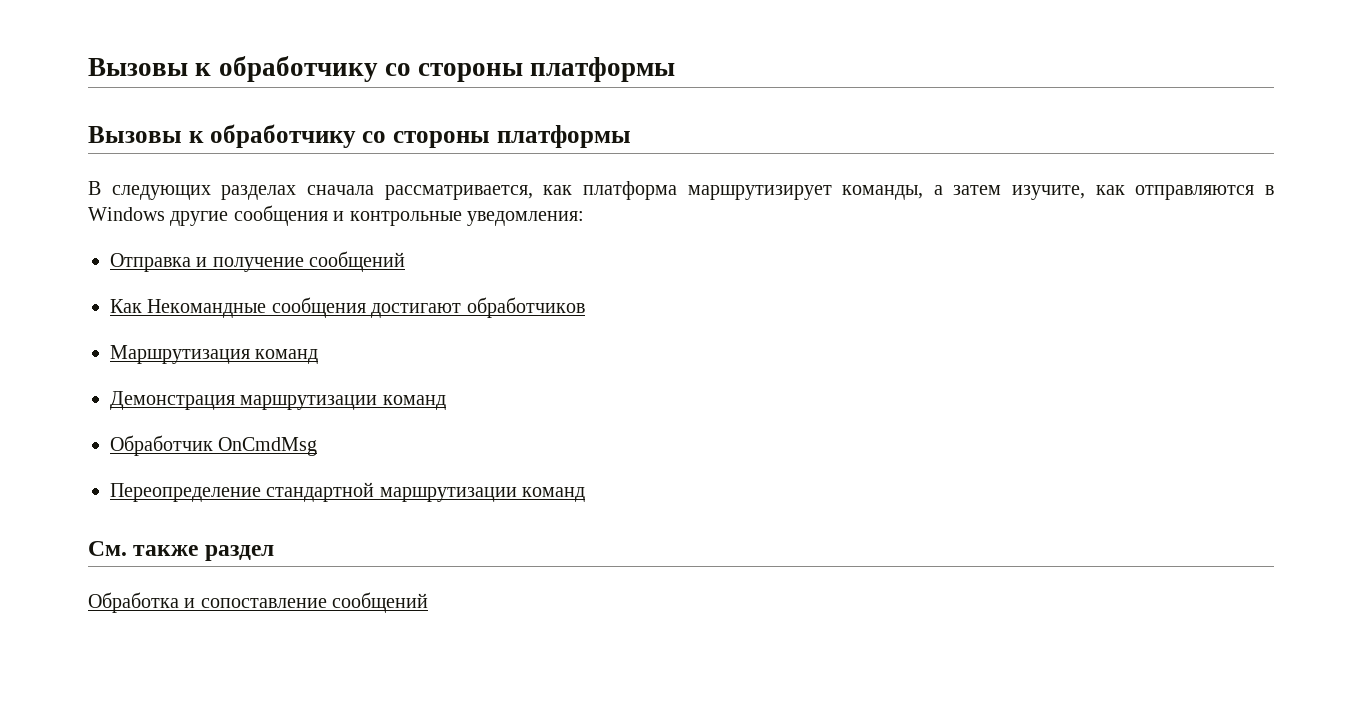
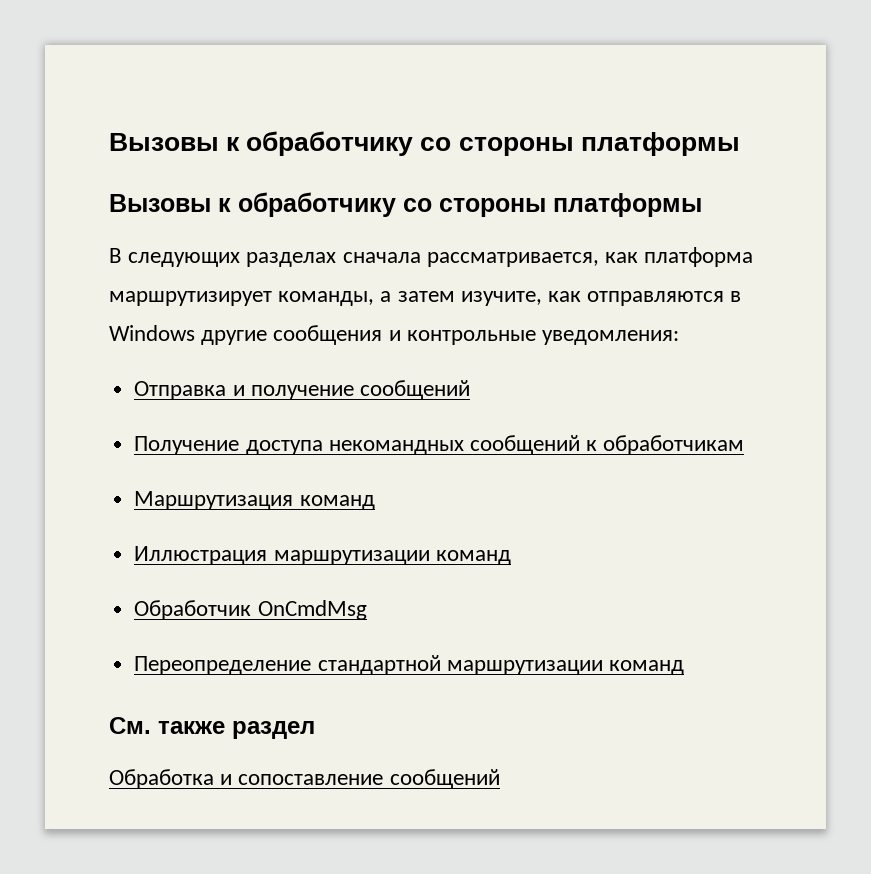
- Как Некомандные сообщения достигают обработчиков
+ Получение доступа некомандных сообщений к обработчикам
- Демонстрация маршрутизации команд
+ Иллюстрация маршрутизации команд

